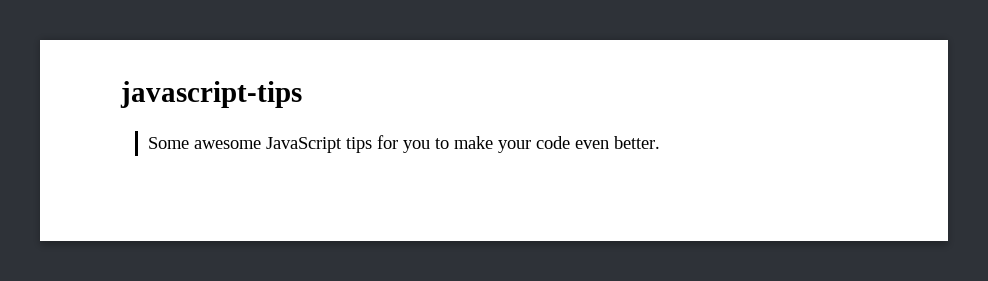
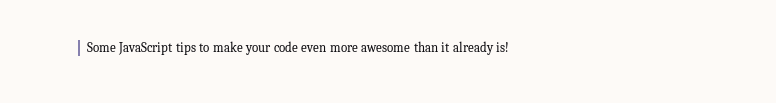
- javascript-tips
- Some awesome JavaScript tips for you to make your code even better.
+ Some JavaScript tips to make your code even more awesome than it already is!

